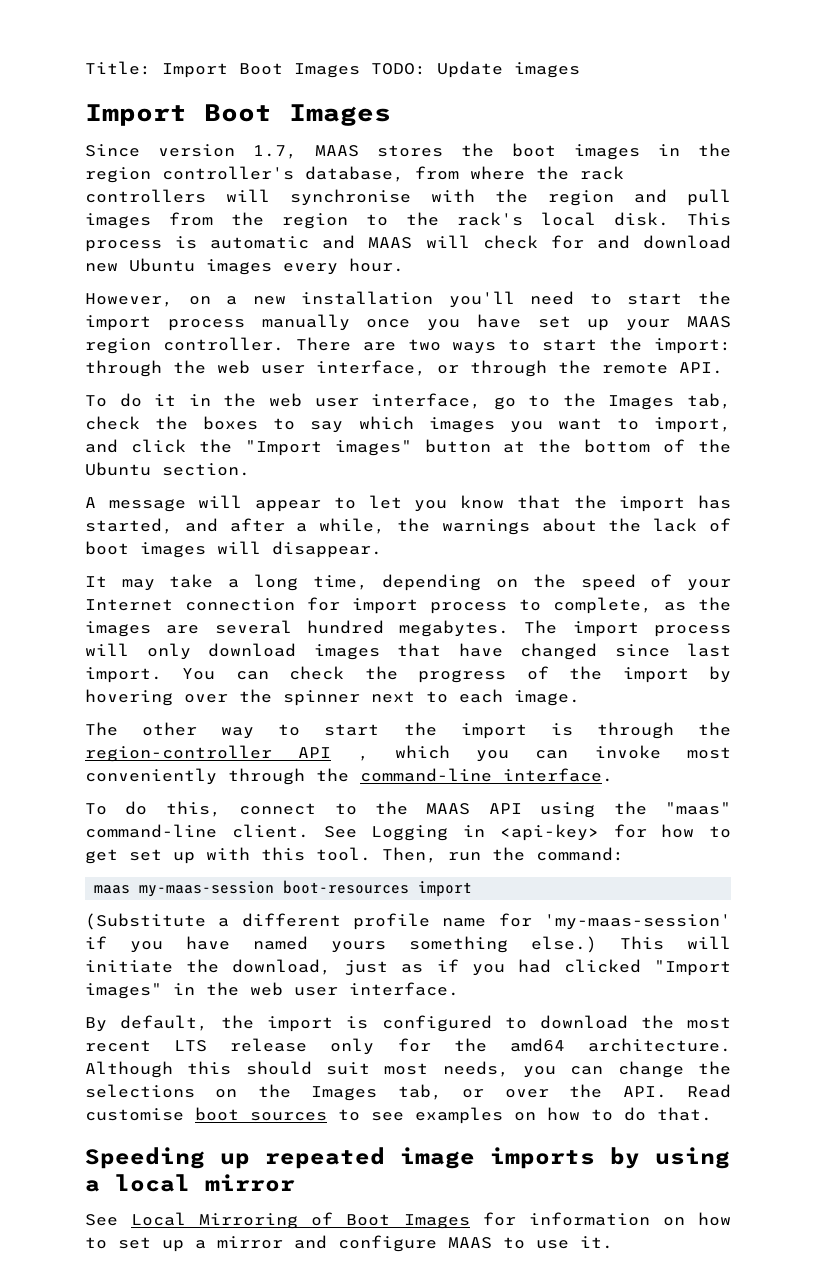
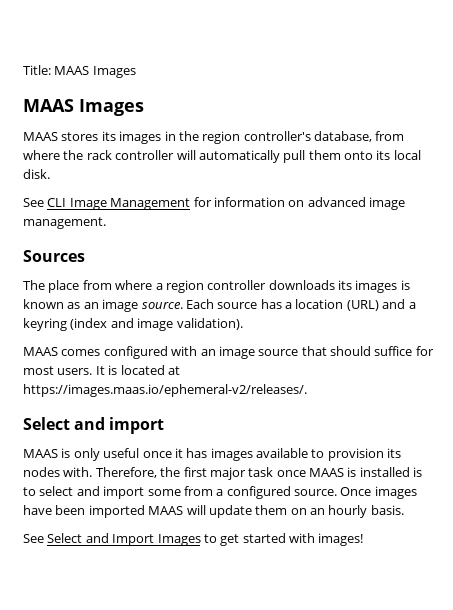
- Title: Import Boot Images TODO: Update images
- Import Boot Images
- Since version 1.7, MAAS stores the boot images in the region controller's database, from where the rack controllers will synchronise with the region and pull images from the region to the rack's local disk. This process is automatic and MAAS will check for and download new Ubuntu images every hour.
- However, on a new installation you'll need to start the import process manually once you have set up your MAAS region controller. There are two ways to start the import: through the web user interface, or through the remote API.
- To do it in the web user interface, go to the Images tab, check the boxes to say which images you want to import, and click the "Import images" button at the bottom of the Ubuntu section.
- A message will appear to let you know that the import has started, and after a while, the warnings about the lack of boot images will disappear.
- It may take a long time, depending on the speed of your Internet connection for import process to complete, as the images are several hundred megabytes. The import process will only download images that have changed since last import. You can check the progress of the import by hovering over the spinner next to each image.
- The other way to start the import is through the region-controller API , which you can invoke most conveniently through the command-line interface.
- To do this, connect to the MAAS API using the "maas" command-line client. See Logging in <api-key> for how to get set up with this tool. Then, run the command:
- maas my-maas-session boot-resources import
- (Substitute a different profile name for 'my-maas-session' if you have named yours something else.) This will initiate the download, just as if you had clicked "Import images" in the web user interface.
- By default, the import is configured to download the most recent LTS release only for the amd64 architecture. Although this should suit most needs, you can change the selections on the Images tab, or over the API. Read customise boot sources to see examples on how to do that.
- Speeding up repeated image imports by using a local mirror
- See Local Mirroring of Boot Images for information on how to set up a mirror and configure MAAS to use it.
+ Title: MAAS Images
+ MAAS Images
+ MAAS stores its images in the region controller's database, from where the rack controller will automatically pull them onto its local disk.
+ See CLI Image Management for information on advanced image management.
+ Sources
+ The place from where a region controller downloads its images is known as an image source. Each source has a location (URL) and a keyring (index and image validation).
+ MAAS comes configured with an image source that should suffice for most users. It is located at https://images.maas.io/ephemeral-v2/releases/.
+ Select and import
+ MAAS is only useful once it has images available to provision its nodes with. Therefore, the first major task once MAAS is installed is to select and import some from a configured source. Once images have been imported MAAS will update them on an hourly basis.
+ See Select and Import Images to get started with images!

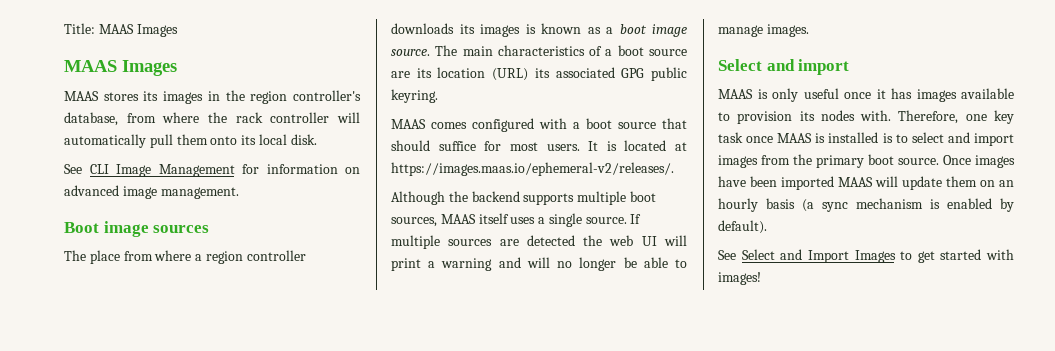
- Sources
+ Boot image sources
- The place from where a region controller downloads its images is known as an image source. Each source has a location (URL) and a keyring (index and image validation).
+ The place from where a region controller downloads its images is known as a boot image source. The main characteristics of a boot source are its location (URL) its associated GPG public keyring.
- MAAS comes configured with an image source that should suffice for most users.
+ MAAS comes configured with a boot source that should suffice for most users.
+ Although the backend supports multiple boot sources, MAAS itself uses a single source. If multiple sources are detected the web UI will print a warning and will no longer be able to manage images.
- Therefore, the first major task once MAAS is installed is to select and import some from a configured source.
+ Therefore, one key task once MAAS is installed is to select and import images from the primary boot source.
- Once images have been imported MAAS will update them on an hourly basis.
+ Once images have been imported MAAS will update them on an hourly basis (a sync mechanism is enabled by default).

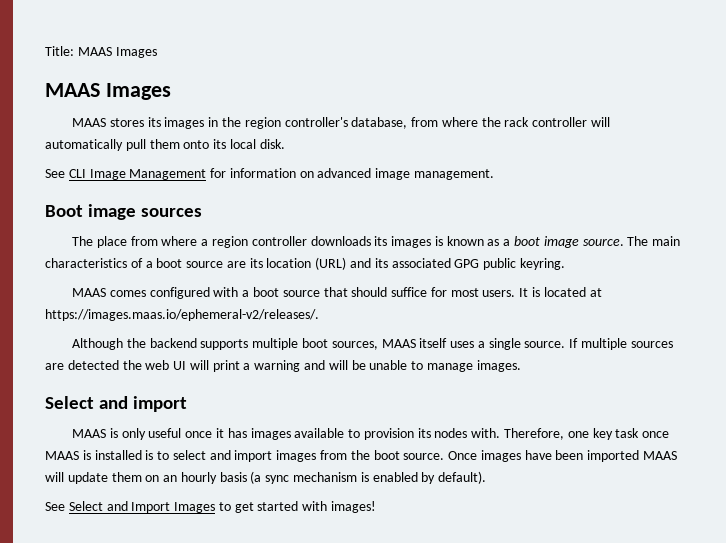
- The main characteristics of a boot source are its location (URL) its associated GPG public keyring.
+ The main characteristics of a boot source are its location (URL) and its associated GPG public keyring.
- If multiple sources are detected the web UI will print a warning and will no longer be able to manage images.
+ If multiple sources are detected the web UI will print a warning and will be unable to manage images.
- Therefore, one key task once MAAS is installed is to select and import images from the primary boot source.
+ Therefore, one key task once MAAS is installed is to select and import images from the boot source.

